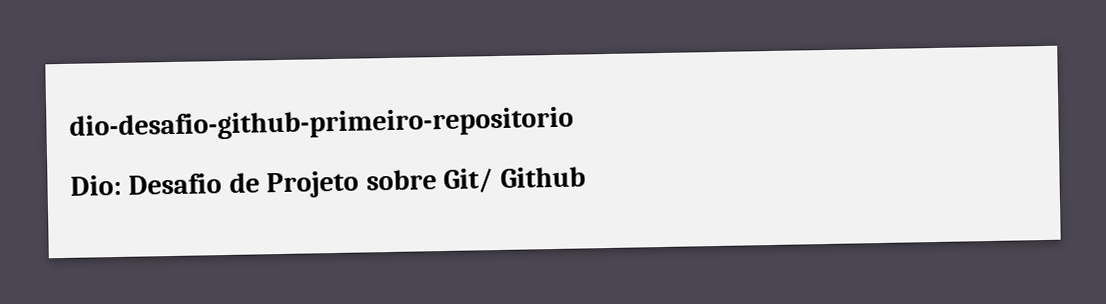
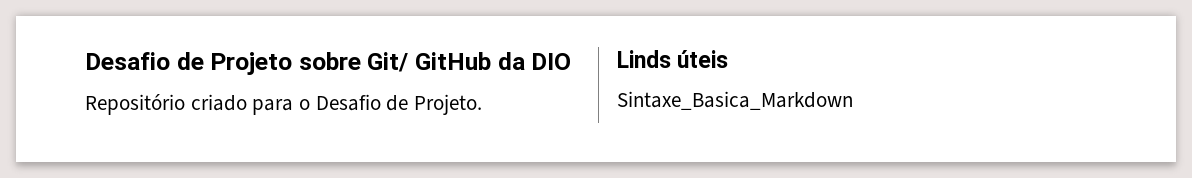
- dio-desafio-github-primeiro-repositorio
- Dio: Desafio de Projeto sobre Git/ Github
+ Desafio de Projeto sobre Git/ GitHub da DIO
+ Repositório criado para o Desafio de Projeto.
+ Linds úteis
+ Sintaxe_Basica_Markdown

